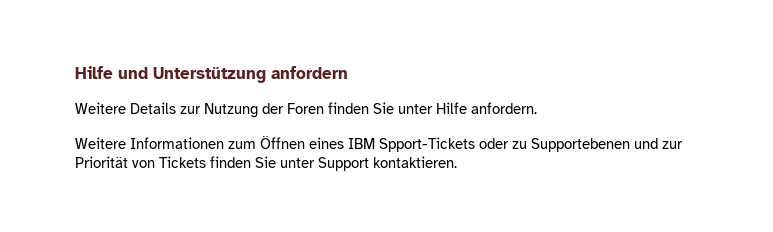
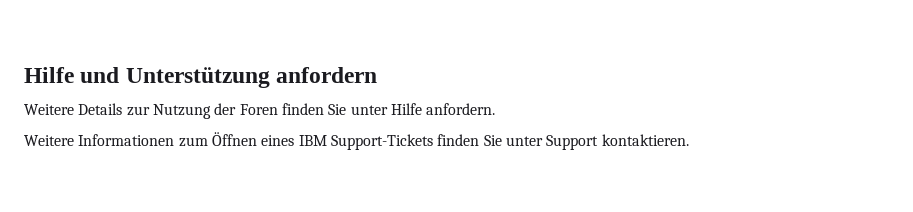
- Weitere Informationen zum Öffnen eines IBM Spport-Tickets oder zu Supportebenen und zur Priorität von Tickets finden Sie unter Support kontaktieren.
+ Weitere Informationen zum Öffnen eines IBM Support-Tickets finden Sie unter Support kontaktieren.

